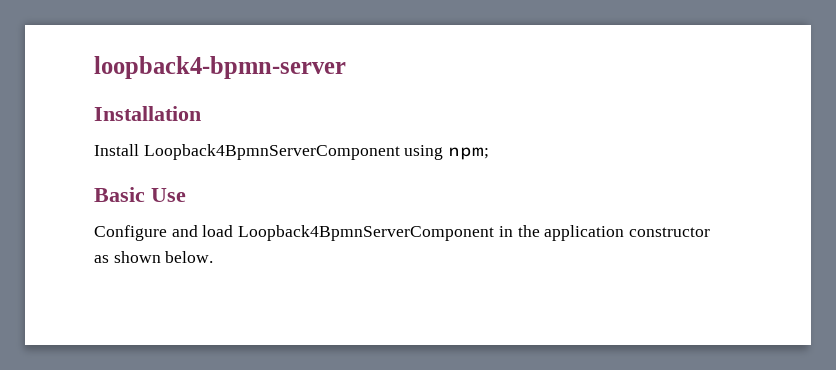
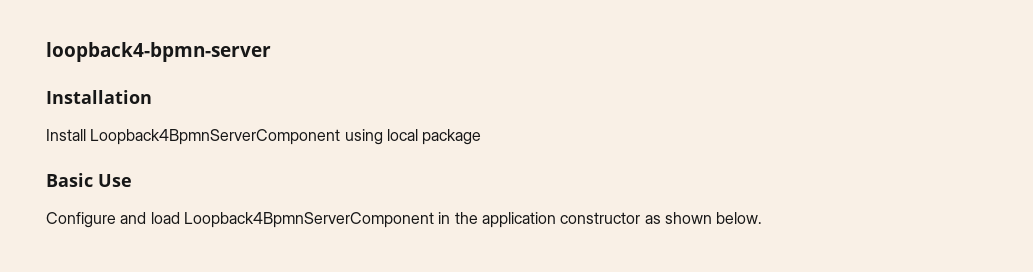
- Install Loopback4BpmnServerComponent using npm;
+ Install Loopback4BpmnServerComponent using local package

